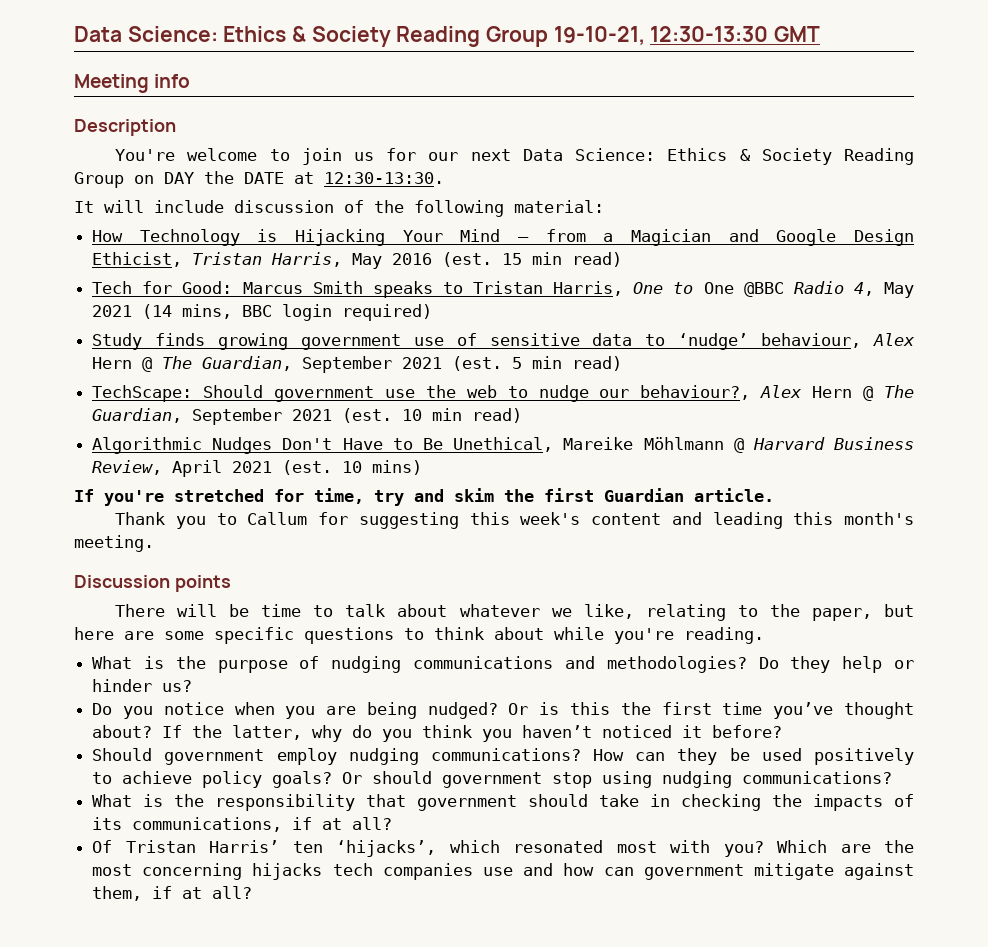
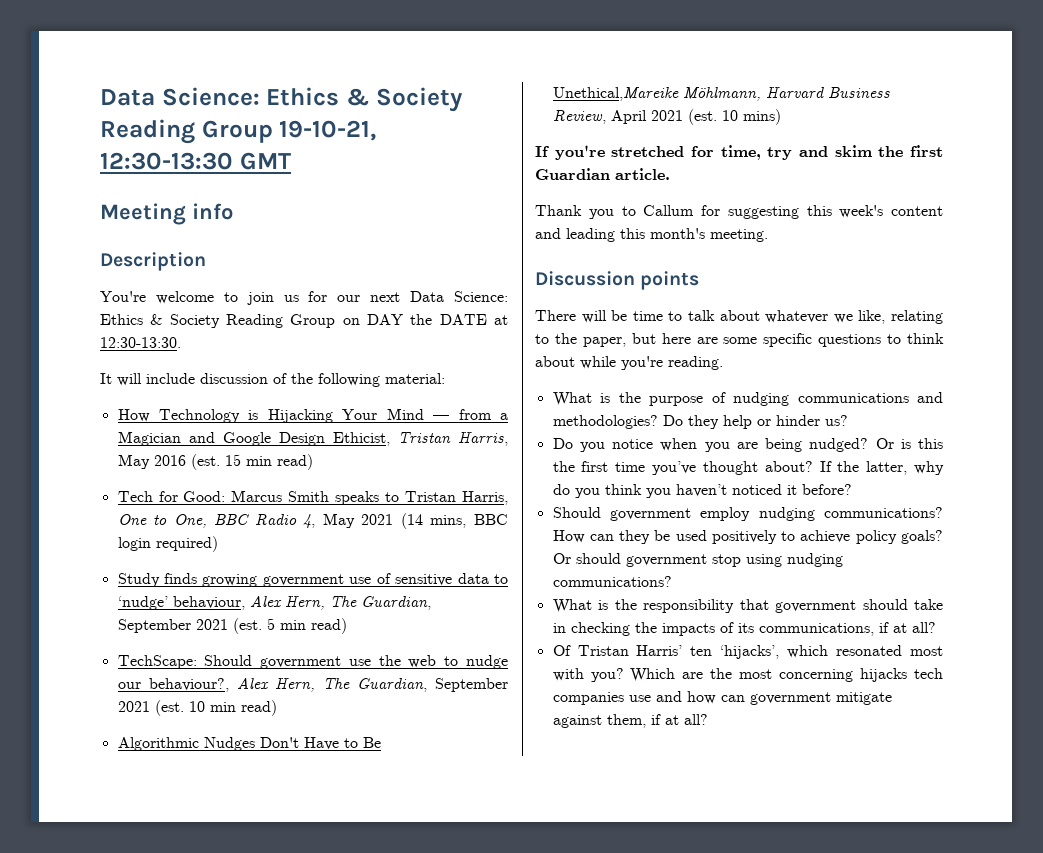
- Tech for Good: Marcus Smith speaks to Tristan Harris, One to One @BBC Radio 4, May 2021 (14 mins, BBC login required)
+ Tech for Good: Marcus Smith speaks to Tristan Harris, One to One, BBC Radio 4, May 2021 (14 mins, BBC login required)
- Study finds growing government use of sensitive data to ‘nudge’ behaviour, Alex Hern @ The Guardian, September 2021 (est.
+ Study finds growing government use of sensitive data to ‘nudge’ behaviour, Alex Hern, The Guardian, September 2021 (est.
- TechScape: Should government use the web to nudge our behaviour?, Alex Hern @ The Guardian, September 2021 (est.
+ TechScape: Should government use the web to nudge our behaviour?, Alex Hern, The Guardian, September 2021 (est.
- Algorithmic Nudges Don't Have to Be Unethical, Mareike Möhlmann @ Harvard Business Review, April 2021 (est.
+ Algorithmic Nudges Don't Have to Be Unethical,Mareike Möhlmann, Harvard Business Review, April 2021 (est.

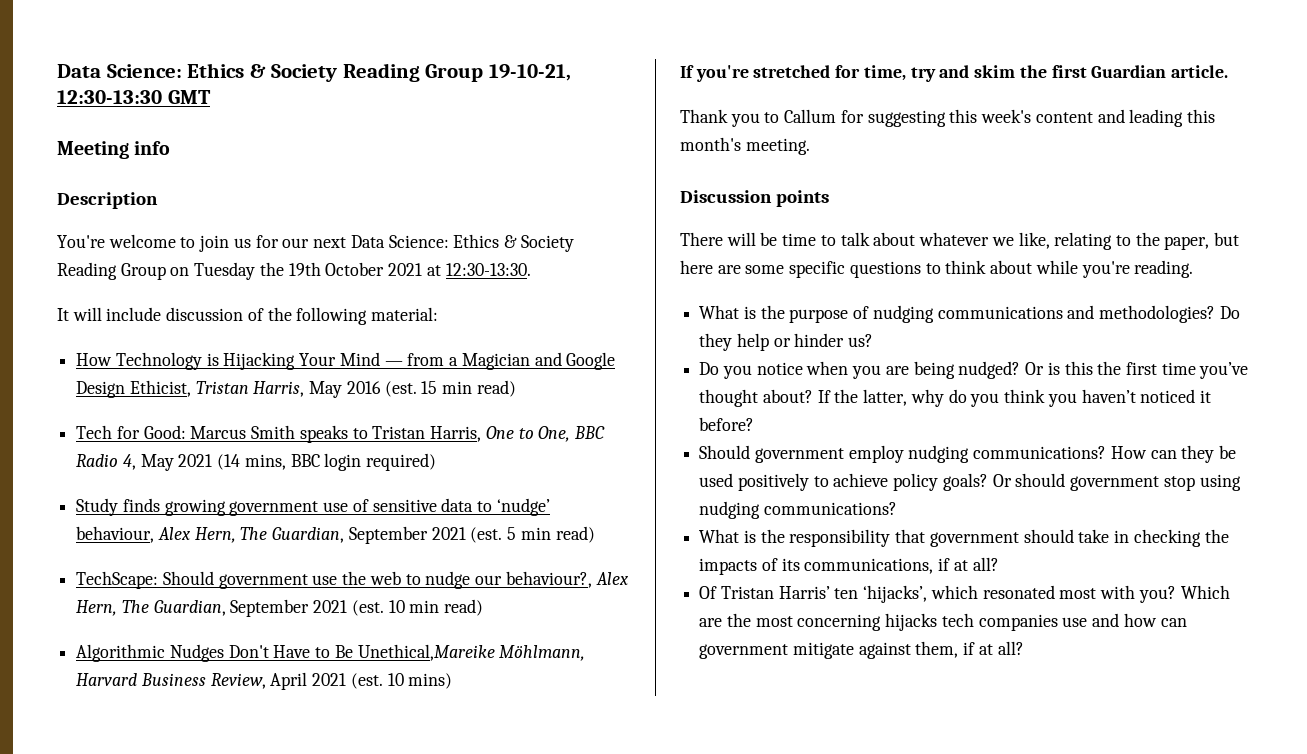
- You're welcome to join us for our next Data Science: Ethics & Society Reading Group on DAY the DATE at 12:30-13:30.
+ You're welcome to join us for our next Data Science: Ethics & Society Reading Group on Tuesday the 19th October 2021 at 12:30-13:30.

